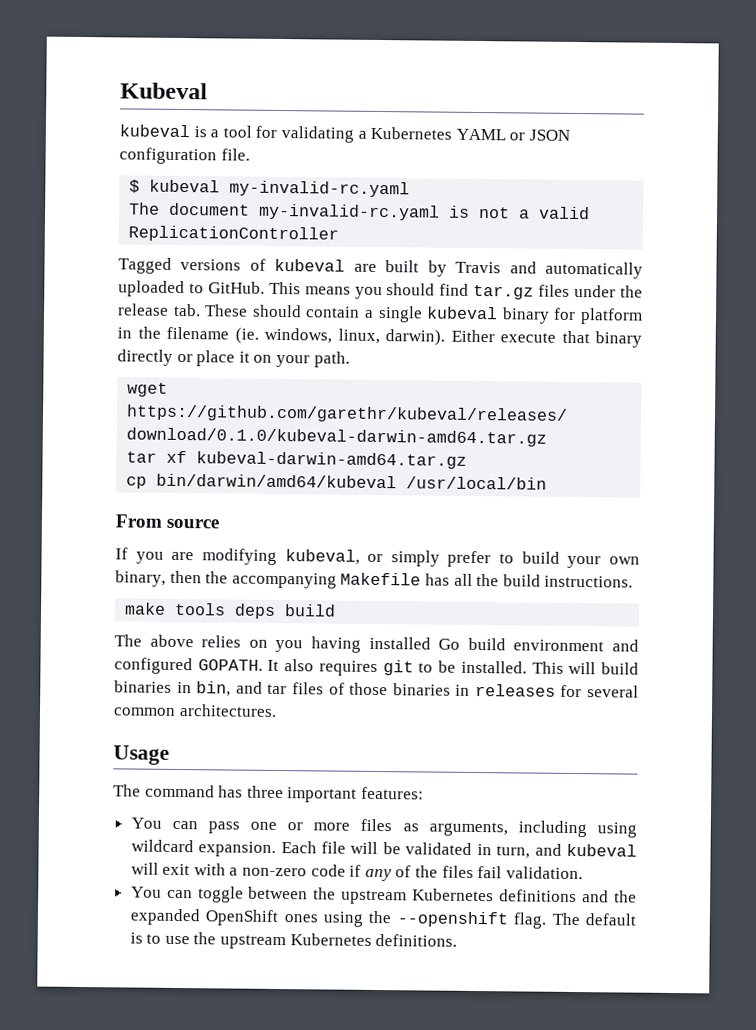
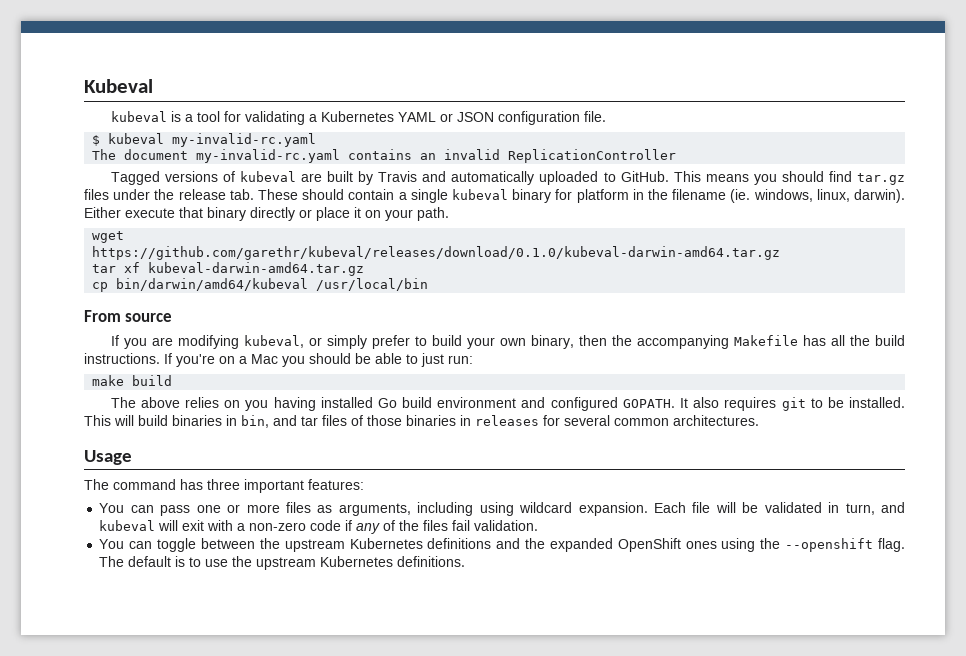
- The document my-invalid-rc.yaml is not a valid ReplicationController
+ The document my-invalid-rc.yaml contains an invalid ReplicationController
+ If you're on a Mac you should be able to just run:
- make tools deps build
+ make build

